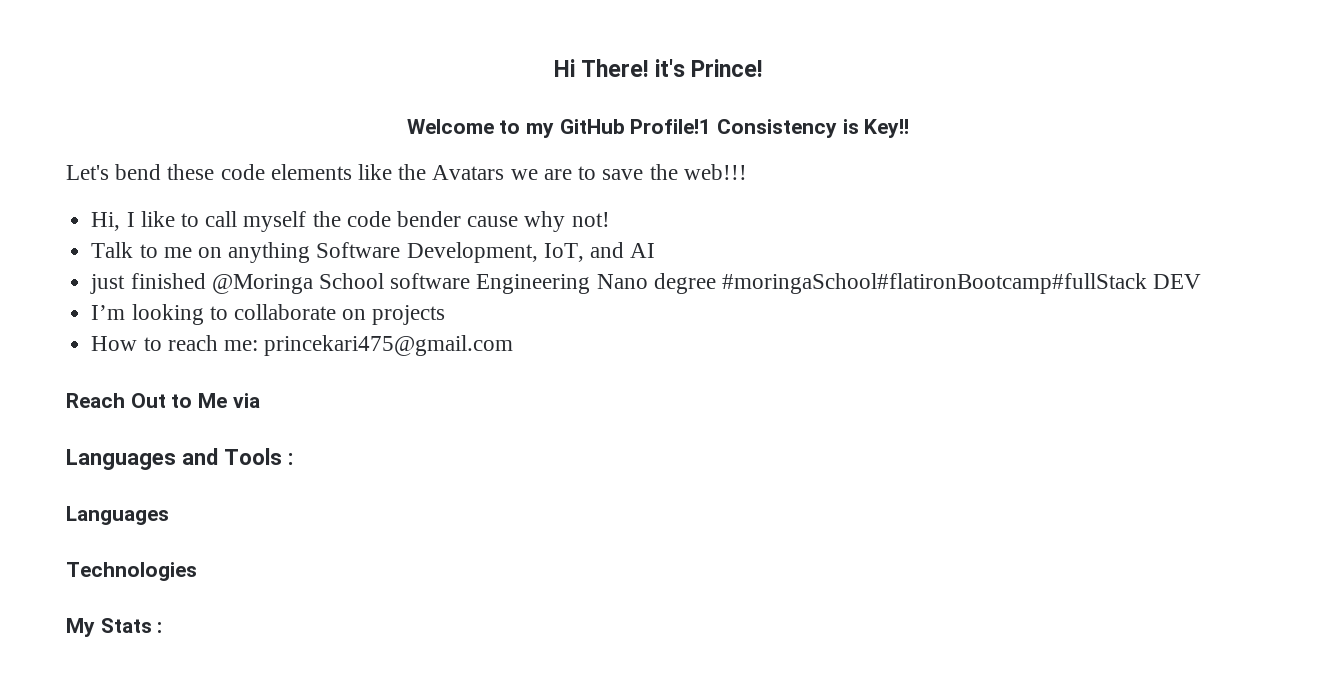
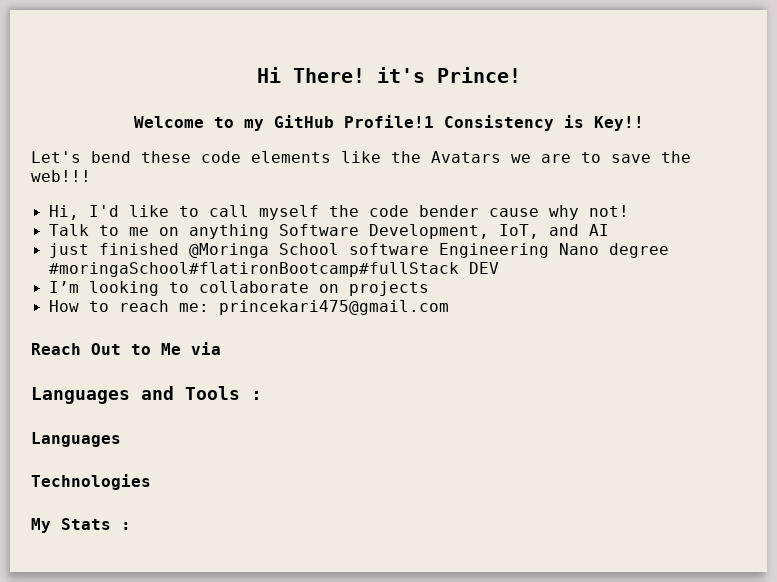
- Hi, I like to call myself the code bender cause why not!
+ Hi, I'd like to call myself the code bender cause why not!

